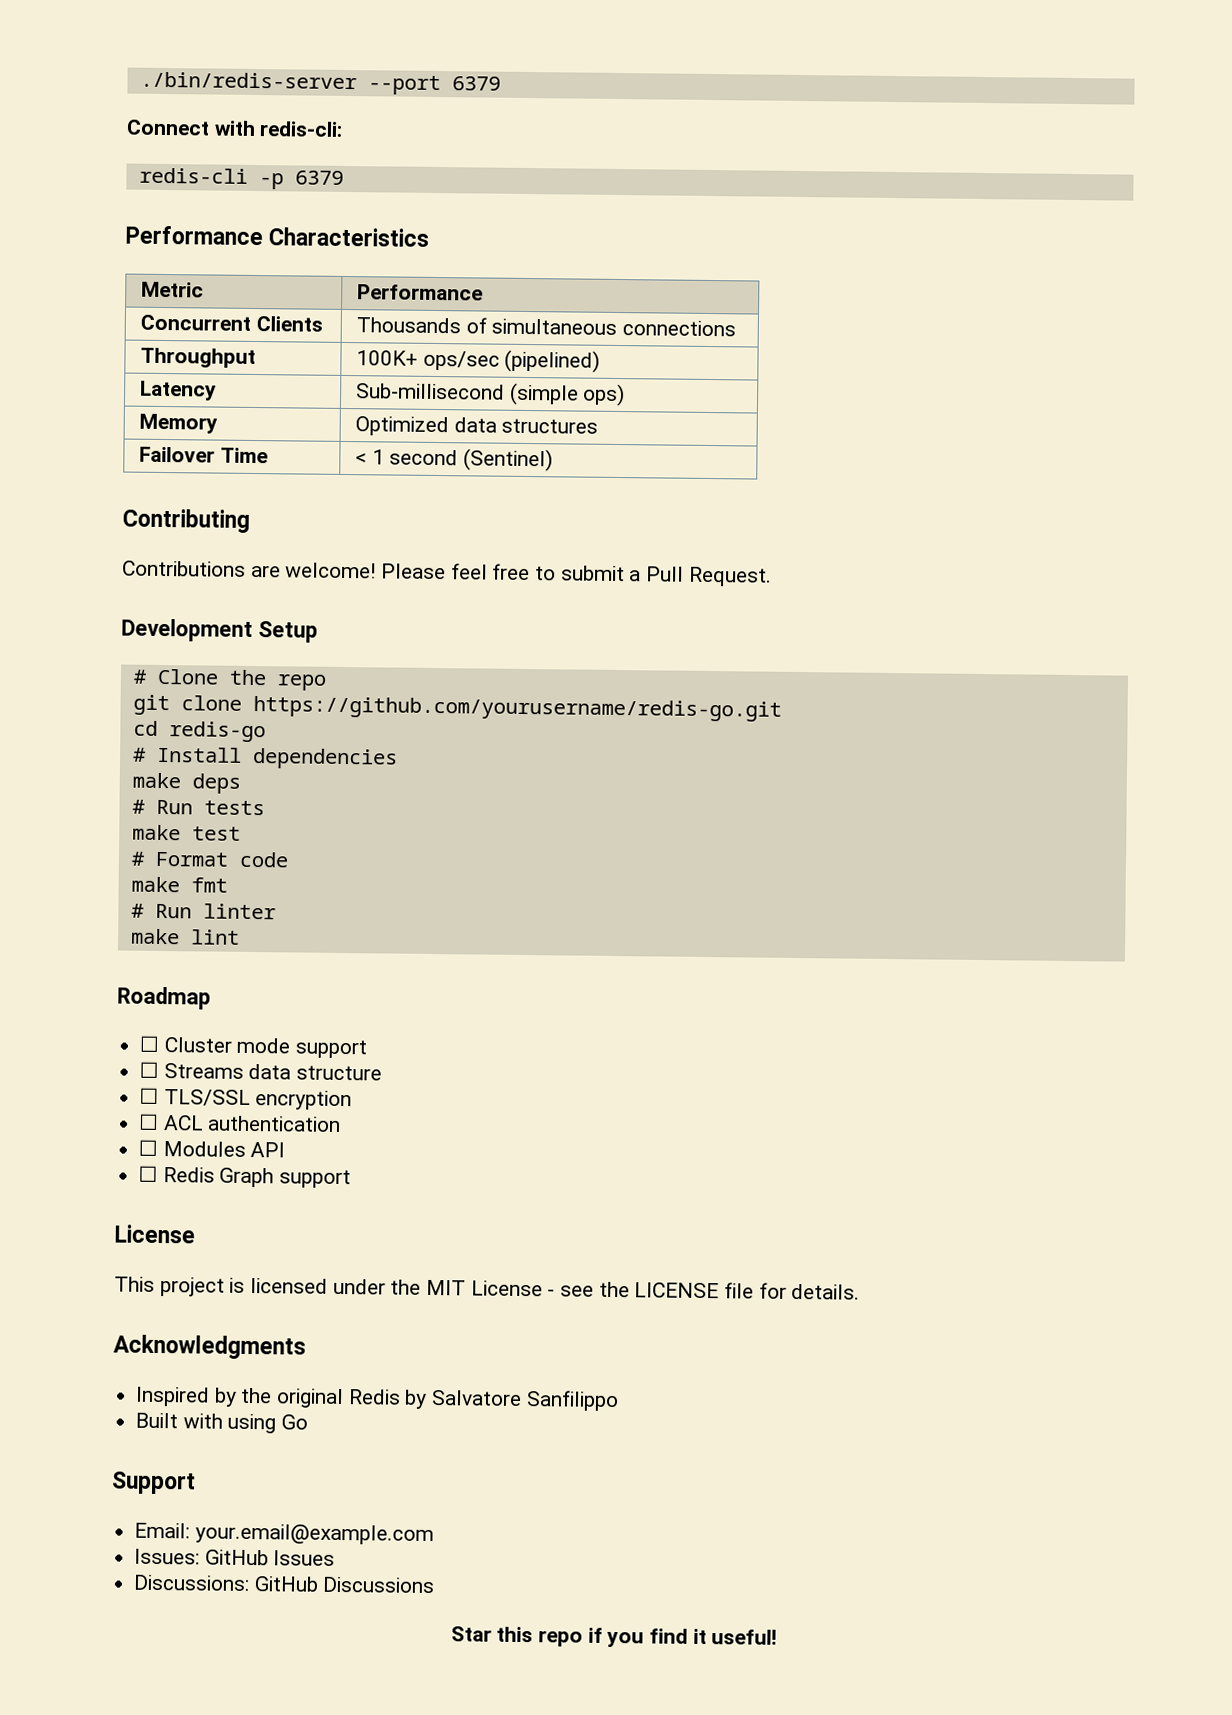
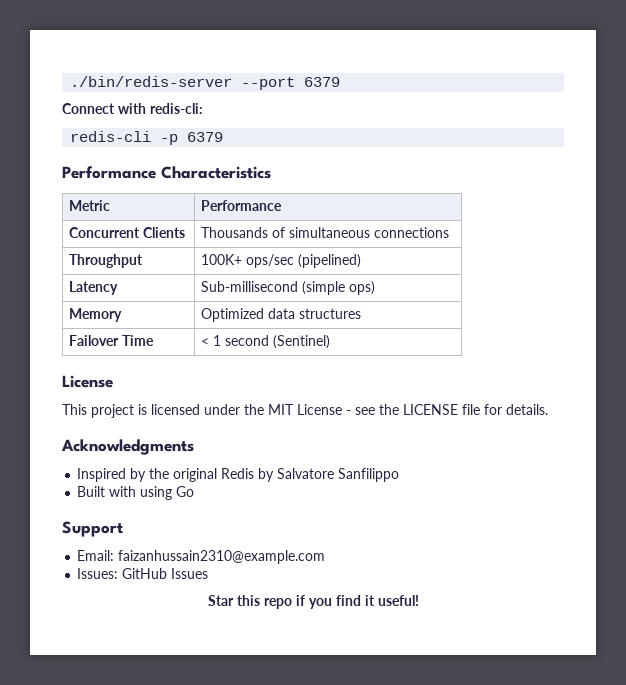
- Contributing
- Contributions are welcome! Please feel free to submit a Pull Request.
- Development Setup
- # Clone the repo
- git clone https://github.com/yourusername/redis-go.git
- cd redis-go
- # Install dependencies
- make deps
- # Run tests
- make test
- # Format code
- make fmt
- # Run linter
- make lint
- Roadmap
- ☐ Cluster mode support
- ☐ Streams data structure
- ☐ TLS/SSL encryption
- ☐ ACL authentication
- ☐ Modules API
- ☐ Redis Graph support
- Email: your.email@example.com
+ Email: faizanhussain2310@example.com
- Discussions: GitHub Discussions

